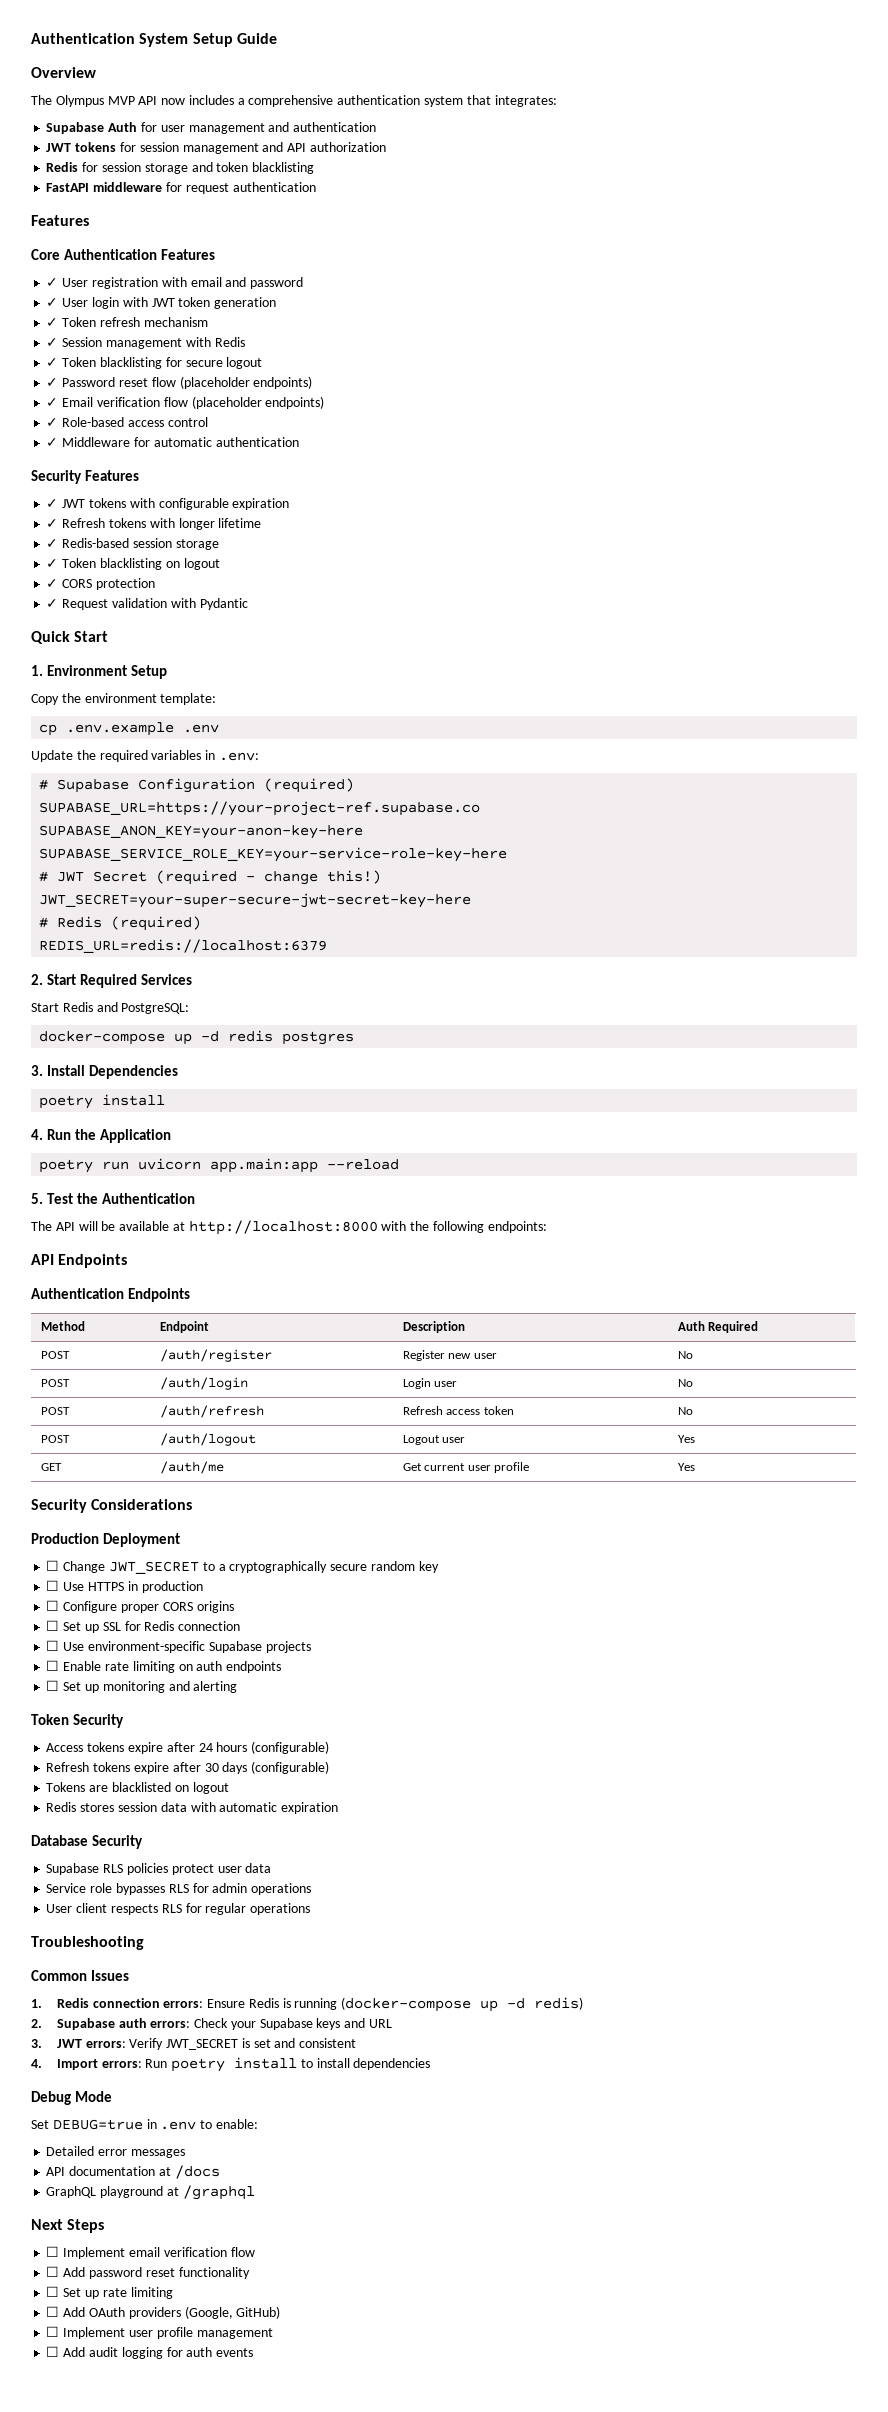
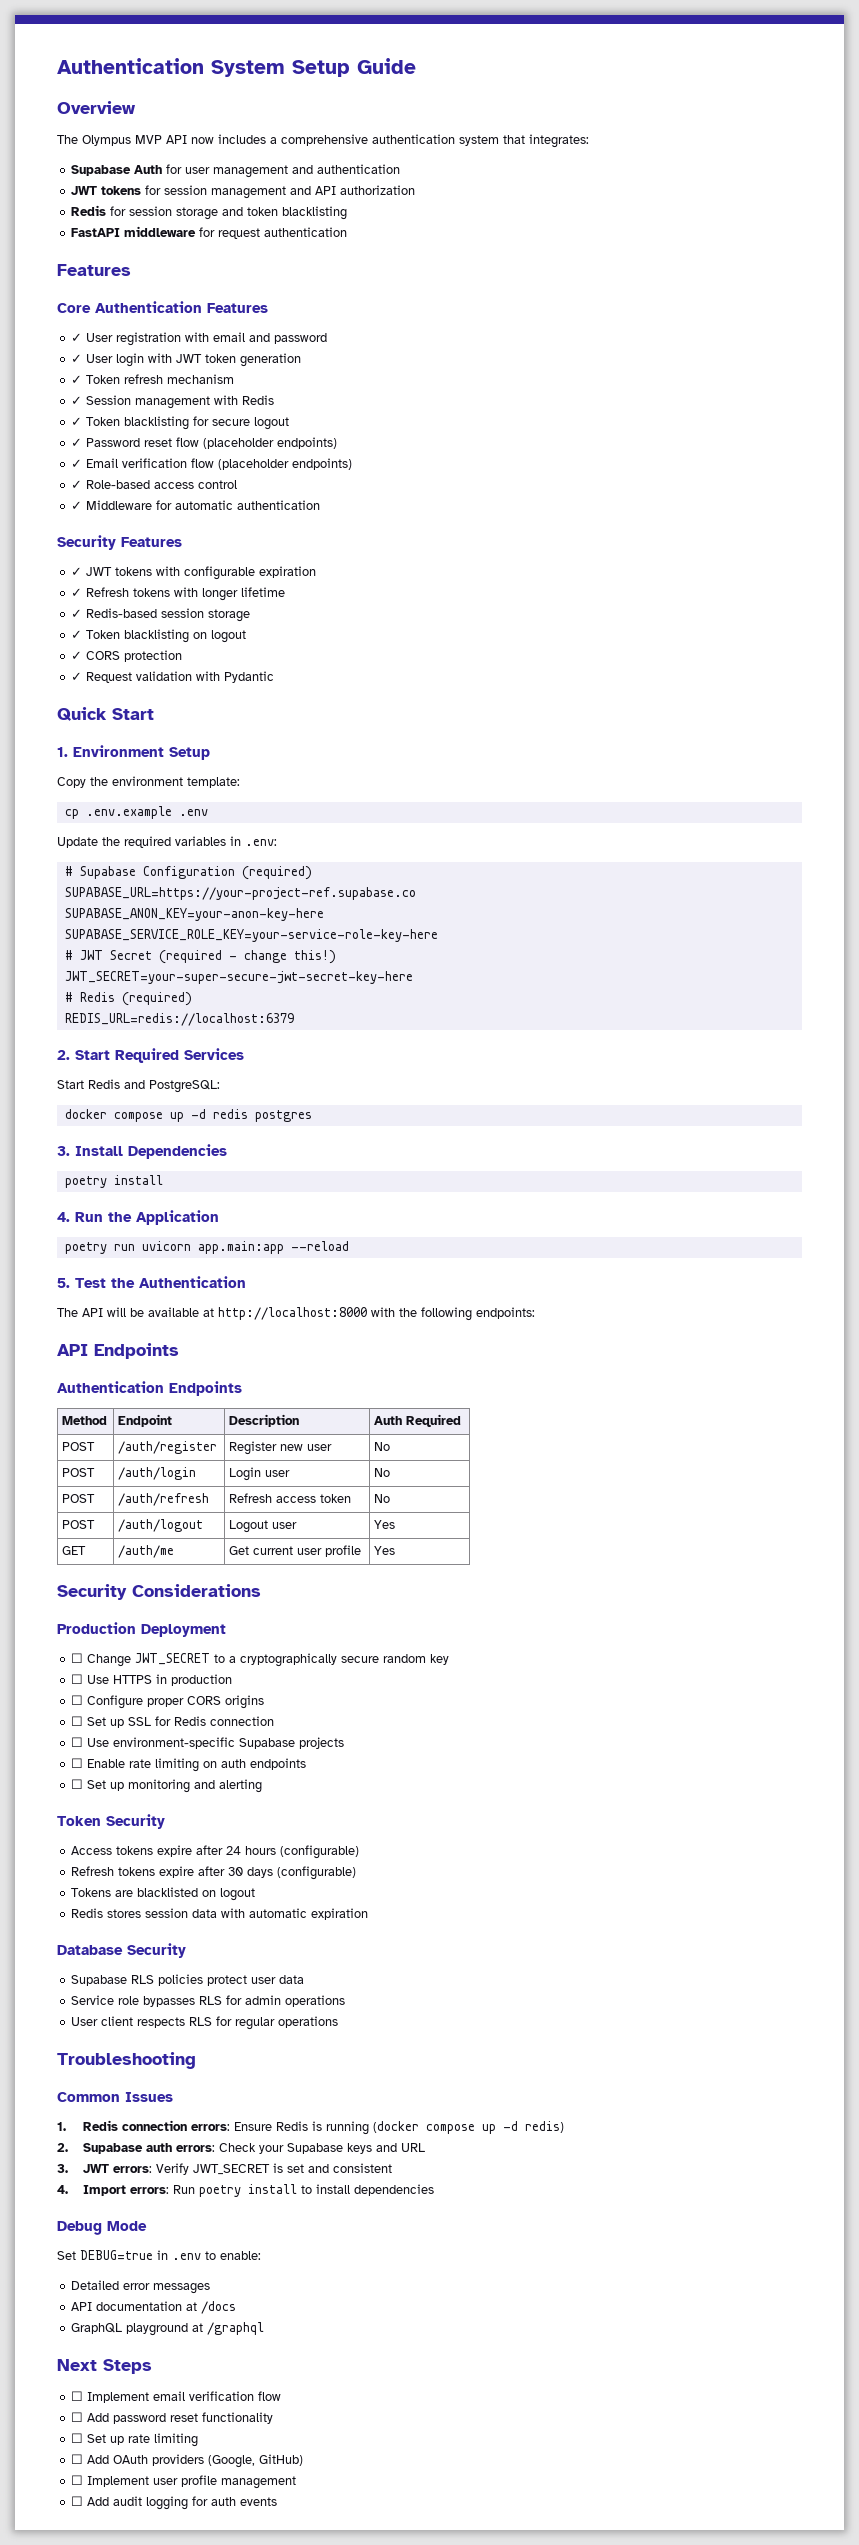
- docker-compose up -d redis postgres
+ docker compose up -d redis postgres
- 1. Redis connection errors: Ensure Redis is running (docker-compose up -d redis)
+ 1. Redis connection errors: Ensure Redis is running (docker compose up -d redis)

